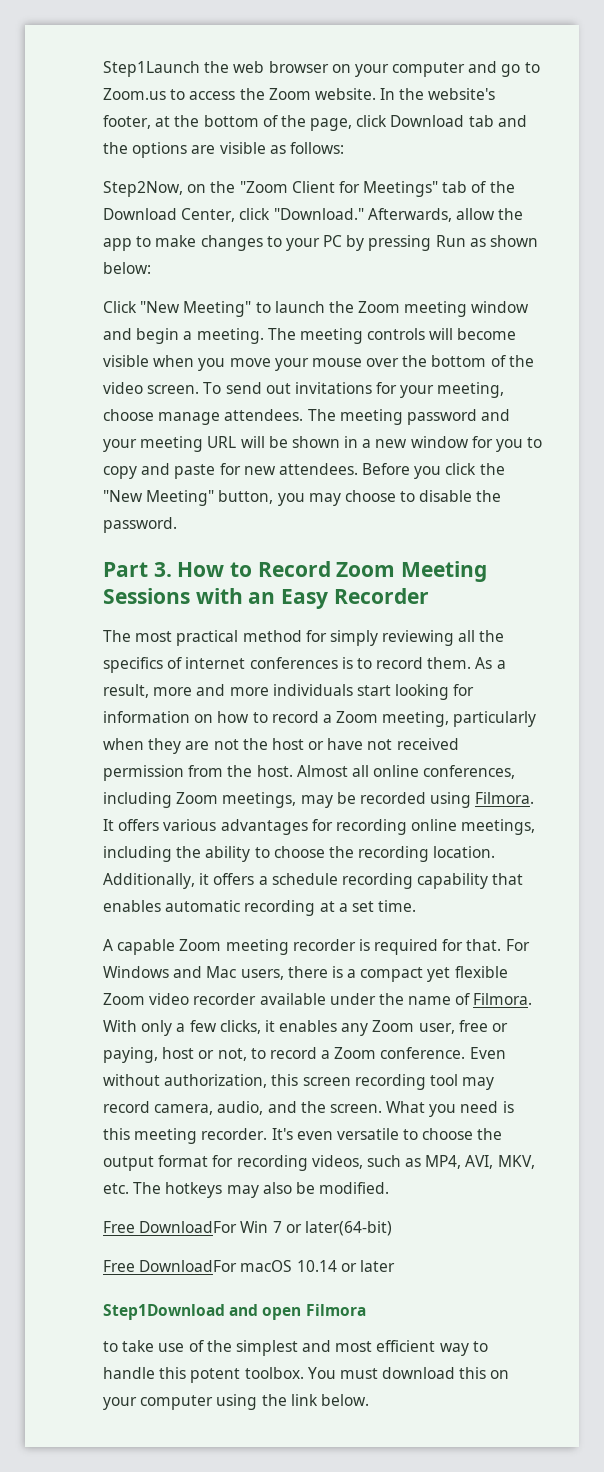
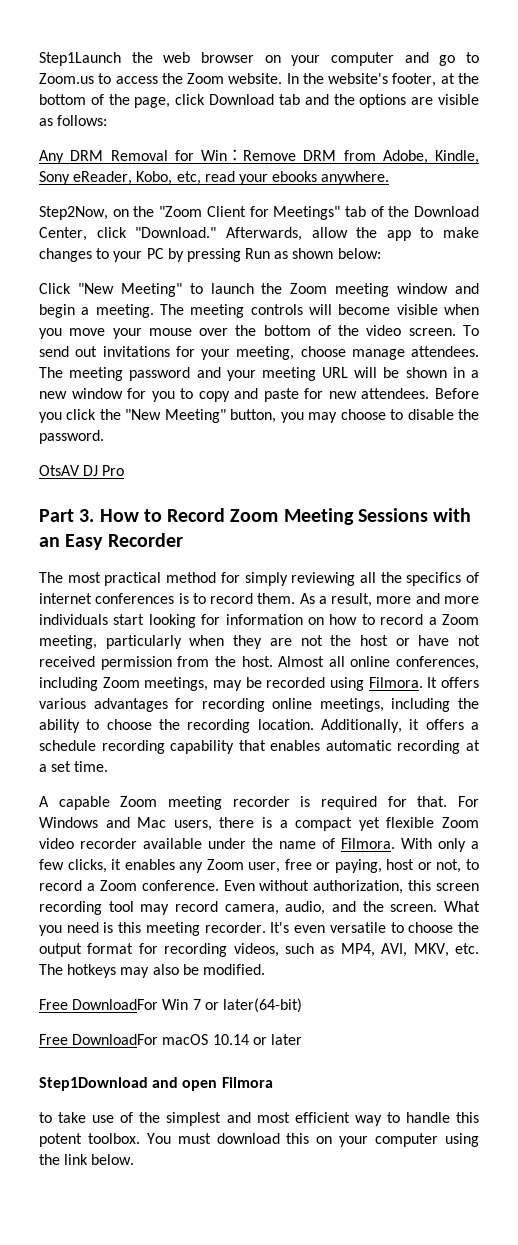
+ Any DRM Removal for Win：Remove DRM from Adobe, Kindle, Sony eReader, Kobo, etc, read your ebooks anywhere.
+ OtsAV DJ Pro

